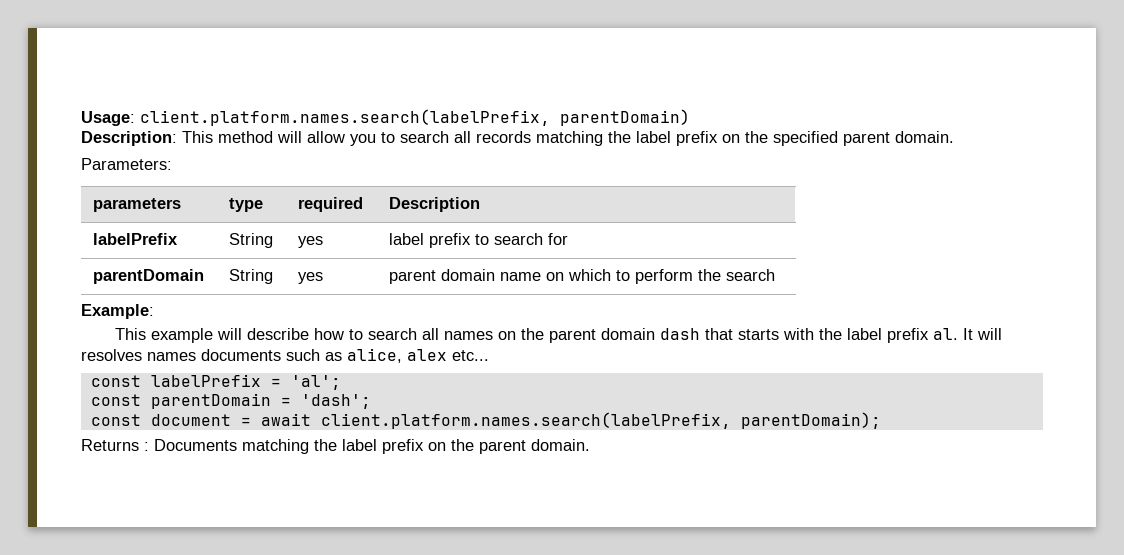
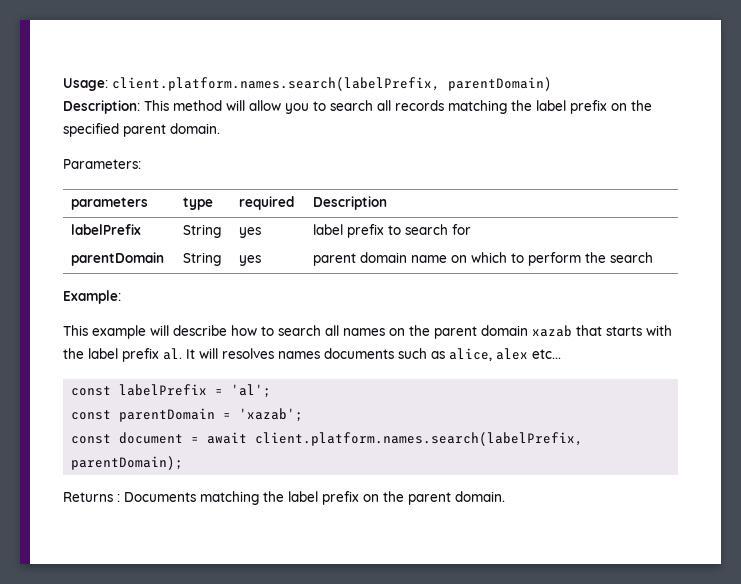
- This example will describe how to search all names on the parent domain dash that starts with the label prefix al. It will resolves names documents such as alice, alex etc...
+ This example will describe how to search all names on the parent domain xazab that starts with the label prefix al. It will resolves names documents such as alice, alex etc...
- const parentDomain = 'dash';
+ const parentDomain = 'xazab';

